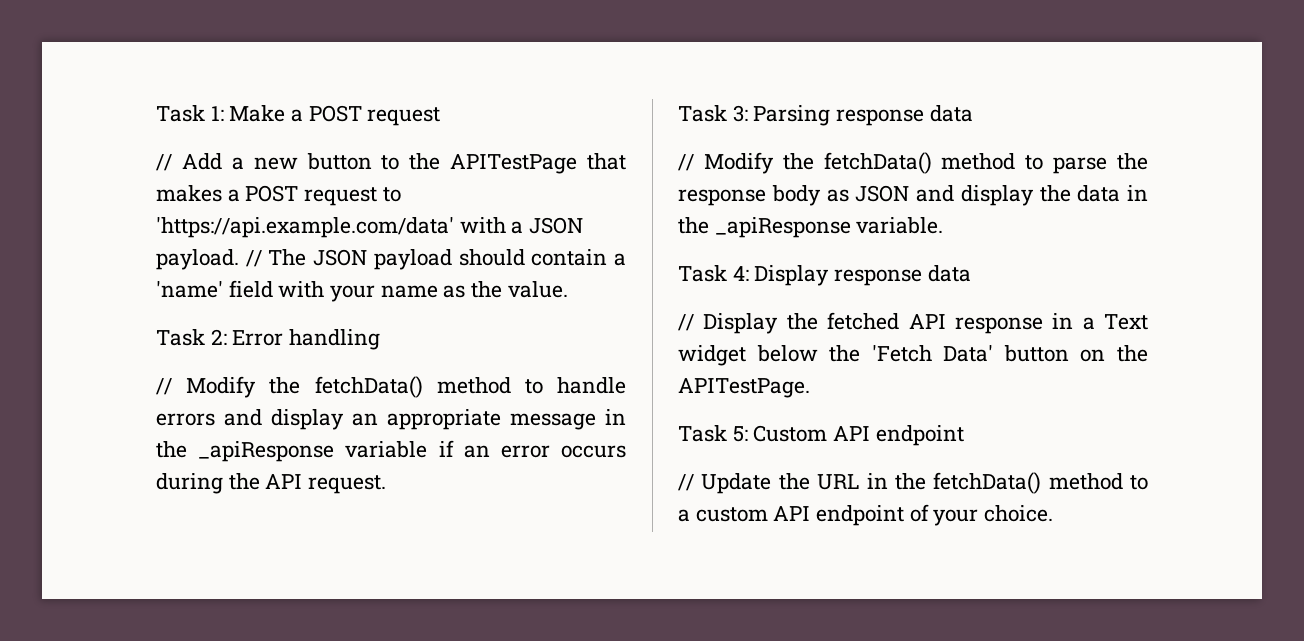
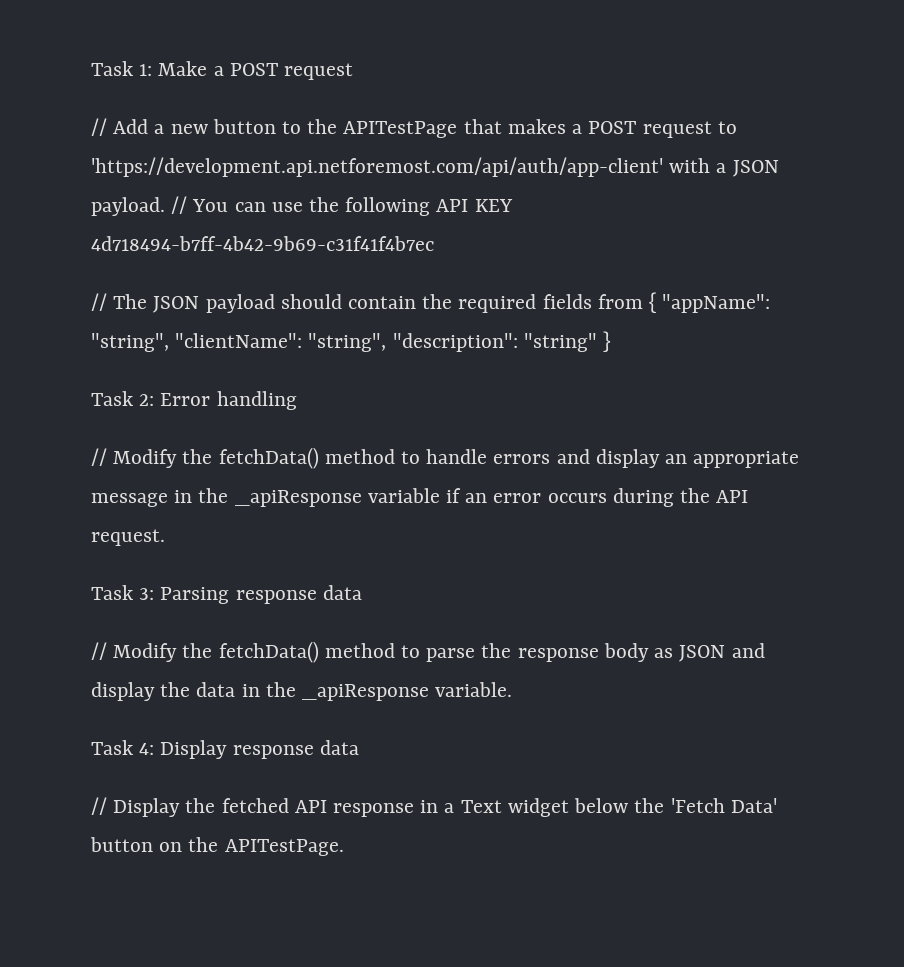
- // Add a new button to the APITestPage that makes a POST request to 'https://api.example.com/data' with a JSON payload.
+ // Add a new button to the APITestPage that makes a POST request to 'https://development.api.netforemost.com/api/auth/app-client' with a JSON payload.
- // The JSON payload should contain a 'name' field with your name as the value.
+ // You can use the following API KEY 4d718494-b7ff-4b42-9b69-c31f41f4b7ec
+ // The JSON payload should contain the required fields from { "appName": "string", "clientName": "string", "description": "string" }
- Task 5: Custom API endpoint
- // Update the URL in the fetchData() method to a custom API endpoint of your choice.

